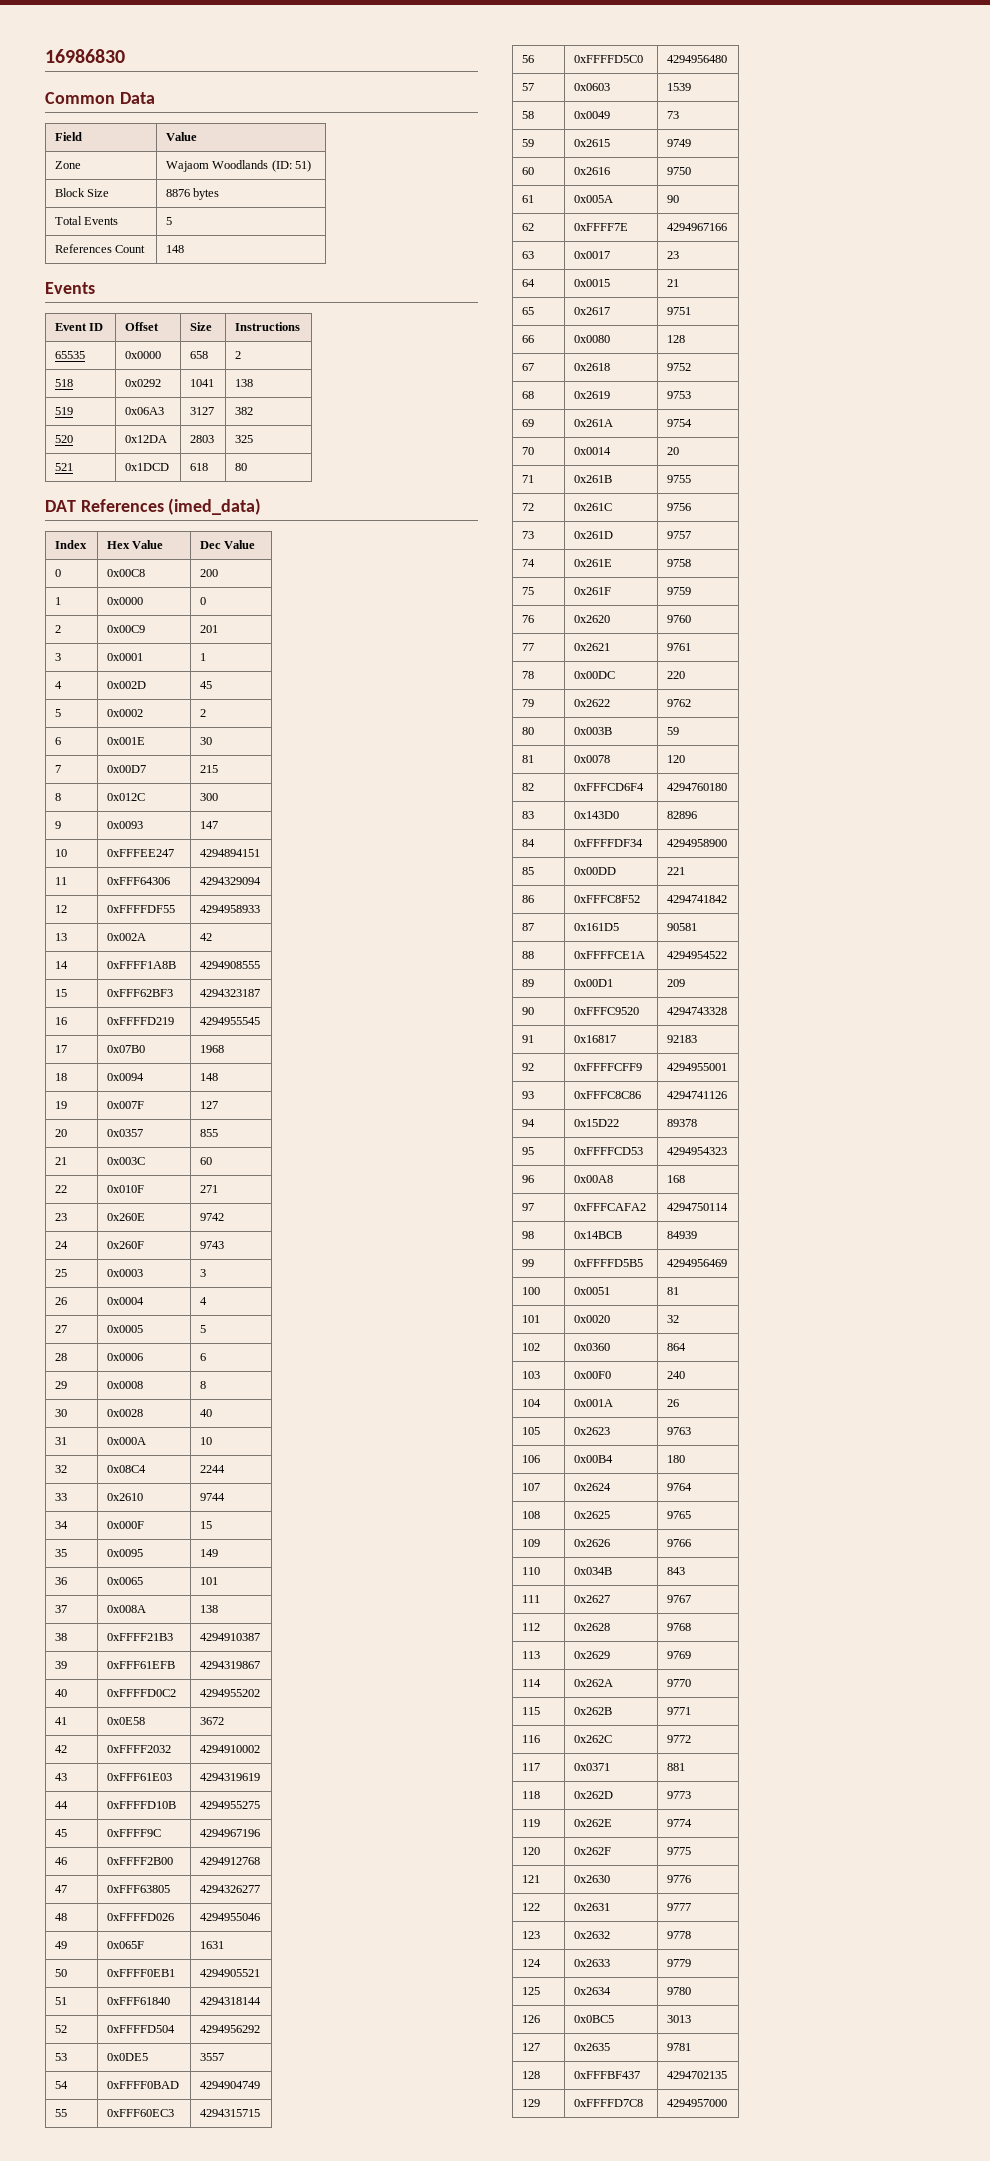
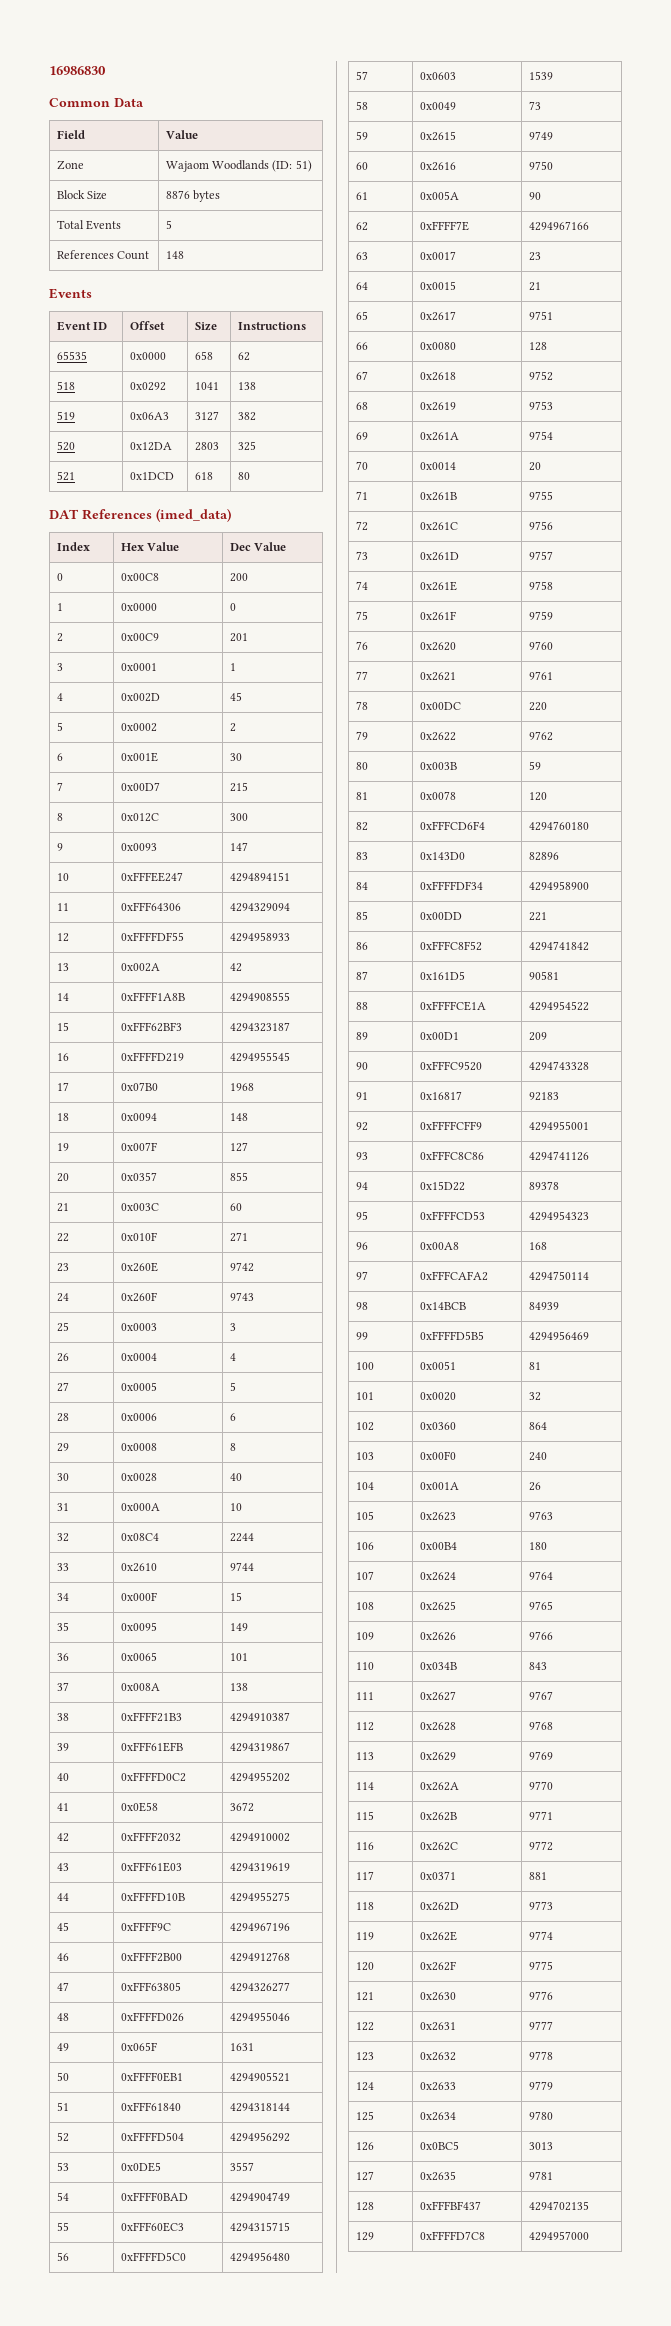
- 65535 | 0x0000 | 658 | 2
+ 65535 | 0x0000 | 658 | 62

